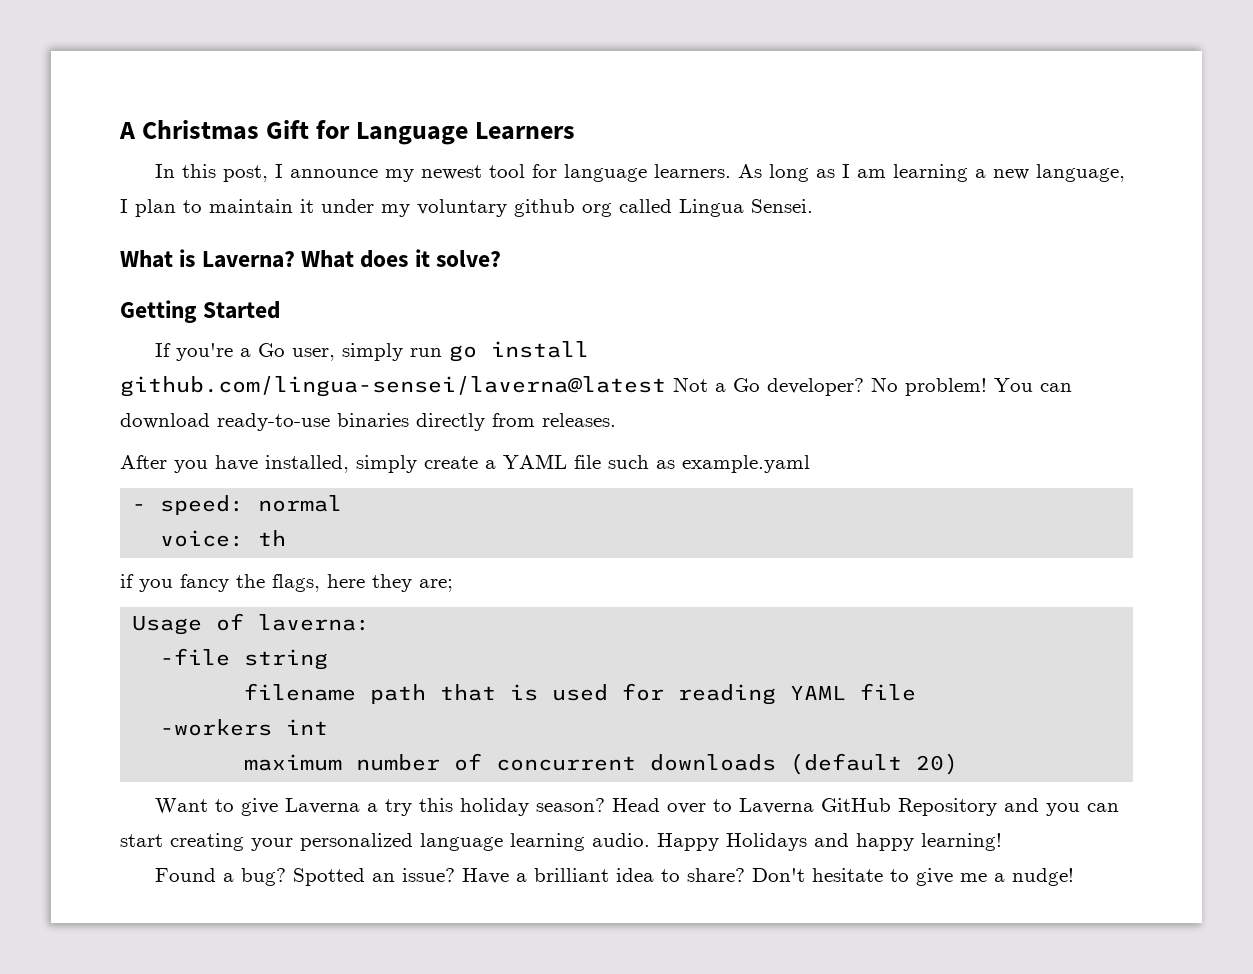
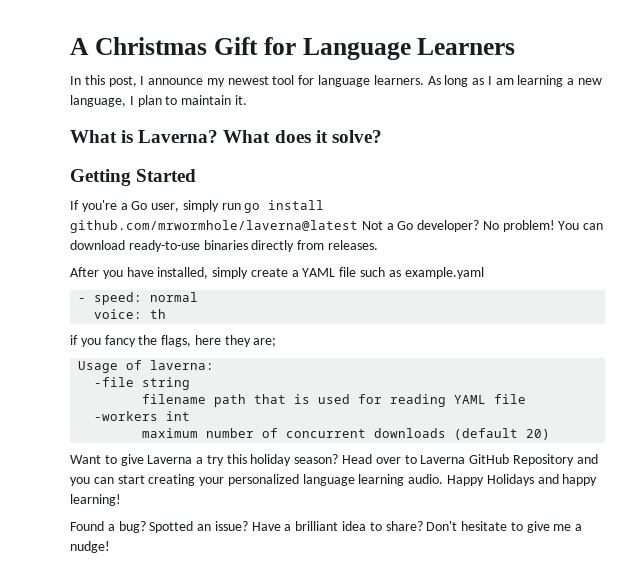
- As long as I am learning a new language, I plan to maintain it under my voluntary github org called Lingua Sensei.
+ As long as I am learning a new language, I plan to maintain it.
- If you're a Go user, simply run go install github.com/lingua-sensei/laverna@latest Not a Go developer?
+ If you're a Go user, simply run go install github.com/mrwormhole/laverna@latest Not a Go developer?

